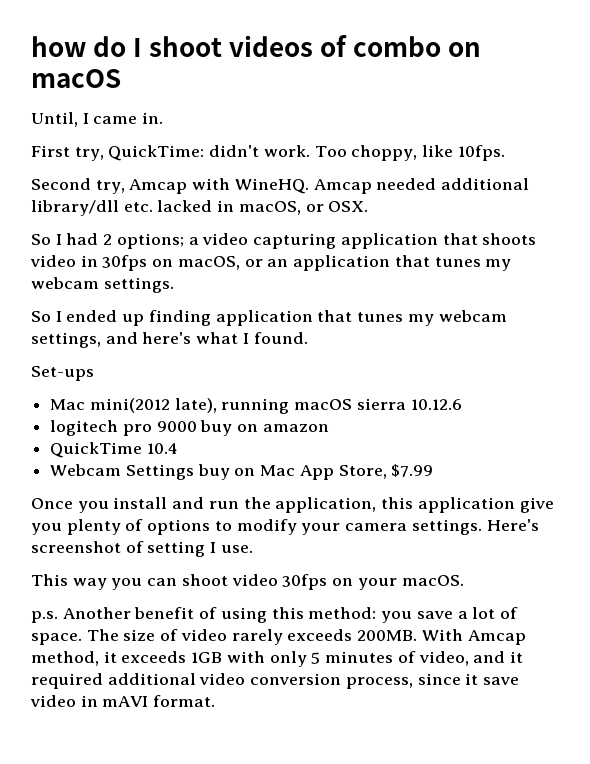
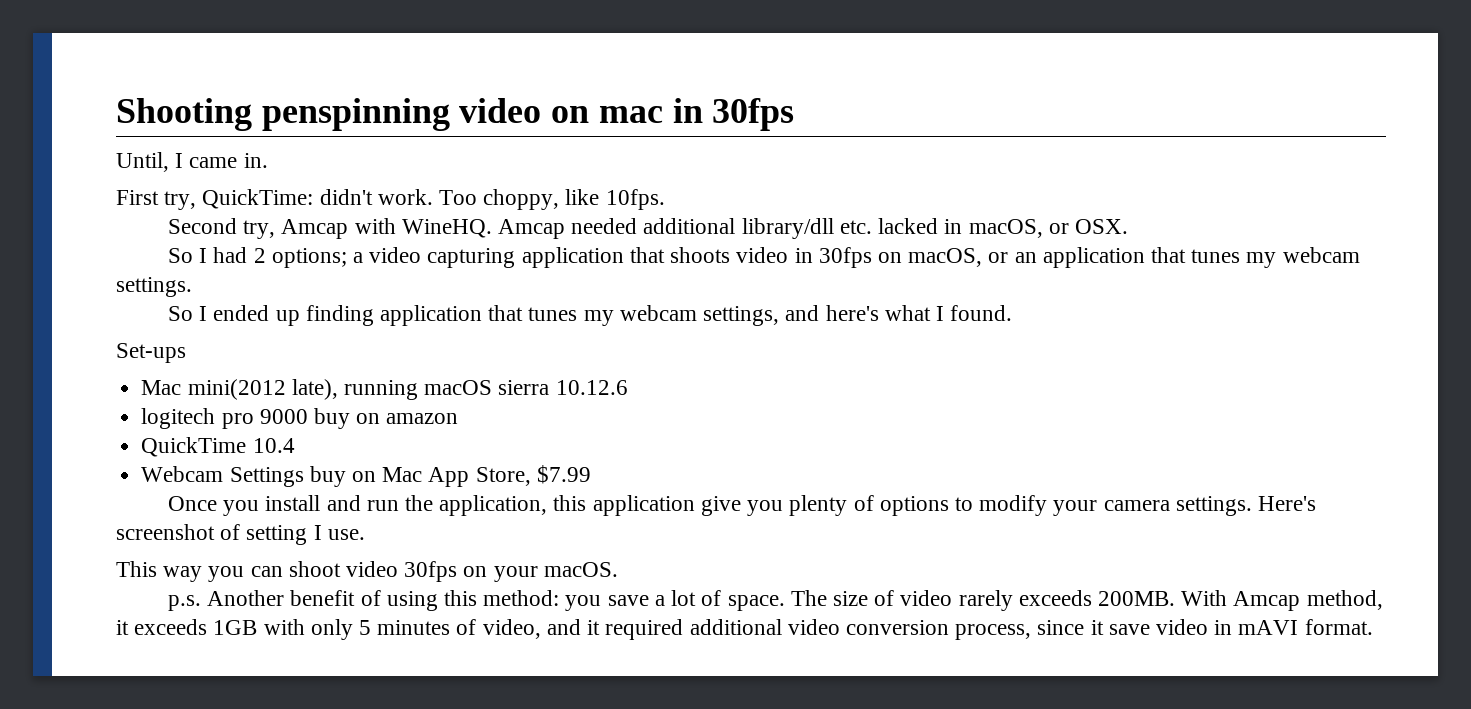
- how do I shoot videos of combo on macOS
+ Shooting penspinning video on mac in 30fps

